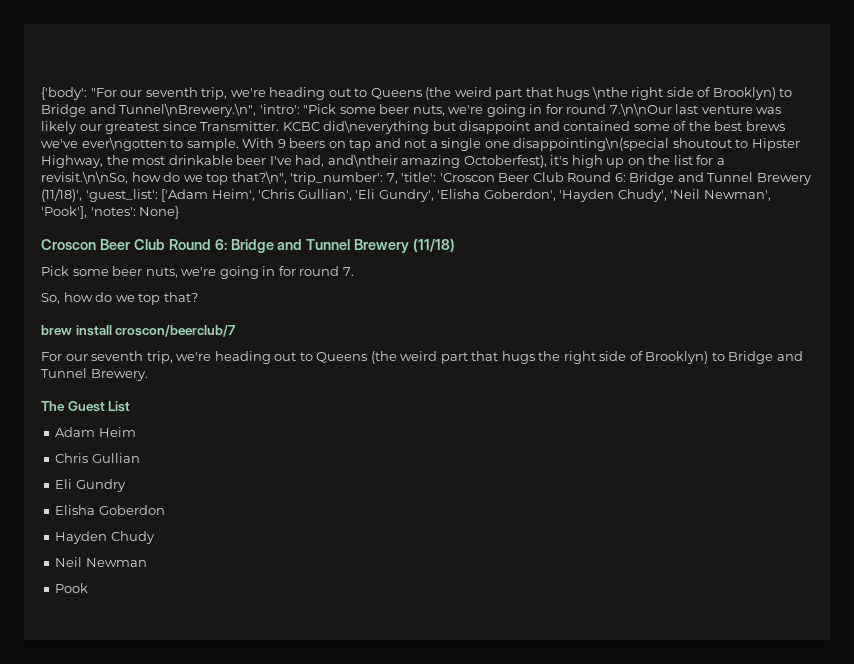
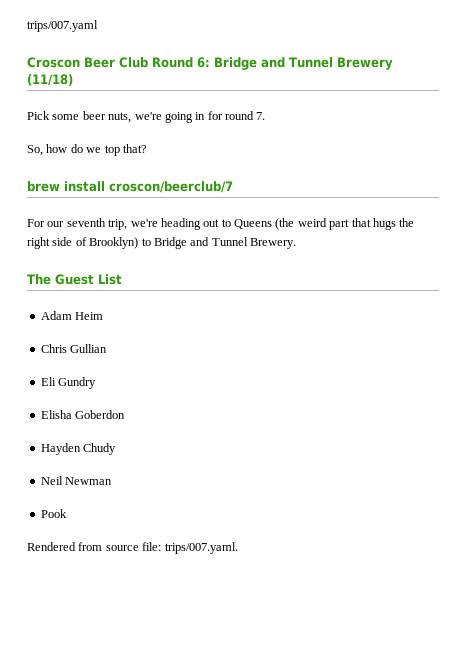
- {'body': "For our seventh trip, we're heading out to Queens (the weird part that hugs \nthe right side of Brooklyn) to Bridge and Tunnel\nBrewery.\n", 'intro': "Pick some beer nuts, we're going in for round 7.\n\nOur last venture was likely our greatest since Transmitter. KCBC did\neverything but disappoint and contained some of the best brews we've ever\ngotten to sample. With 9 beers on tap and not a single one disappointing\n(special shoutout to Hipster Highway, the most drinkable beer I've had, and\ntheir amazing Octoberfest), it's high up on the list for a revisit.\n\nSo, how do we top that?\n", 'trip_number': 7, 'title': 'Croscon Beer Club Round 6: Bridge and Tunnel Brewery (11/18)', 'guest_list': ['Adam Heim', 'Chris Gullian', 'Eli Gundry', 'Elisha Goberdon', 'Hayden Chudy', 'Neil Newman', 'Pook'], 'notes': None}
+ trips/007.yaml
+ Rendered from source file: trips/007.yaml.

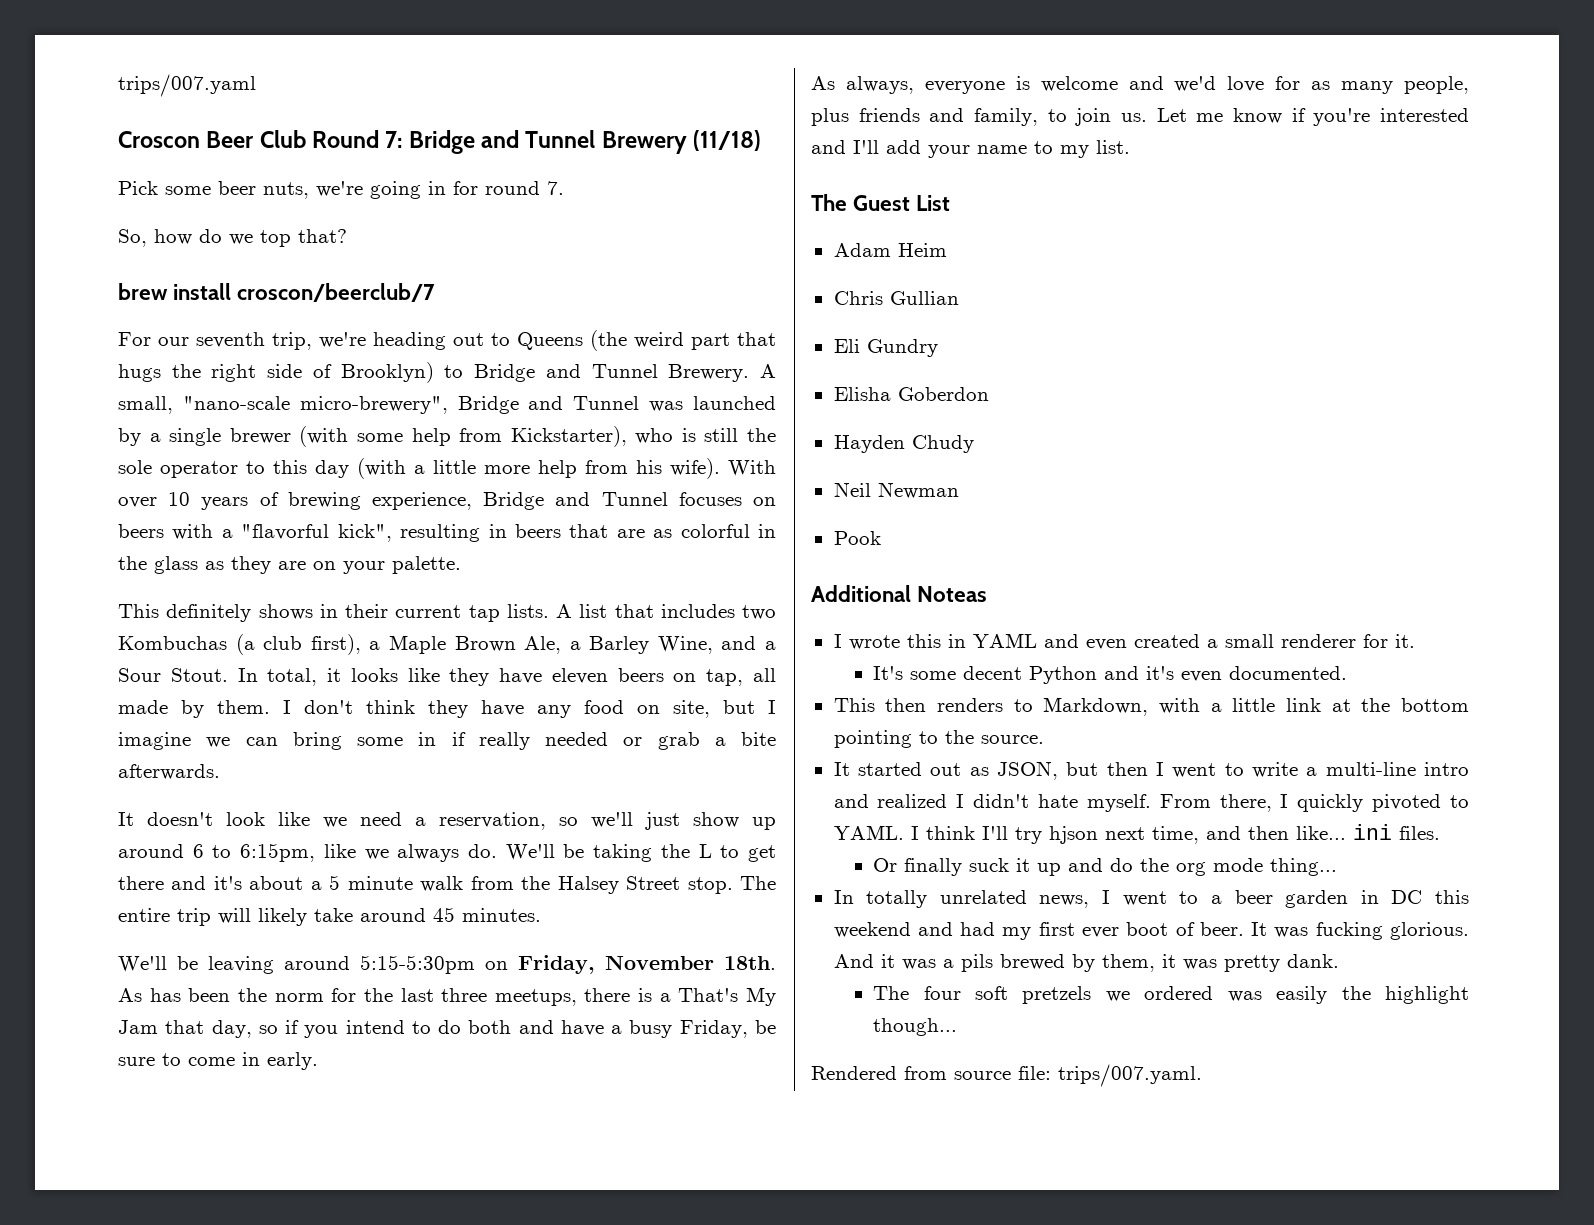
- Croscon Beer Club Round 6: Bridge and Tunnel Brewery (11/18)
+ Croscon Beer Club Round 7: Bridge and Tunnel Brewery (11/18)
+ A small, "nano-scale micro-brewery", Bridge and Tunnel was launched by a single brewer (with some help from Kickstarter), who is still the sole operator to this day (with a little more help from his wife). With over 10 years of brewing experience, Bridge and Tunnel focuses on beers with a "flavorful kick", resulting in beers that are as colorful in the glass as they are on your palette.
+ This definitely shows in their current tap lists. A list that includes two Kombuchas (a club first), a Maple Brown Ale, a Barley Wine, and a Sour Stout. In total, it looks like they have eleven beers on tap, all made by them. I don't think they have any food on site, but I imagine we can bring some in if really needed or grab a bite afterwards.
+ It doesn't look like we need a reservation, so we'll just show up around 6 to 6:15pm, like we always do. We'll be taking the L to get there and it's about a 5 minute walk from the Halsey Street stop. The entire trip will likely take around 45 minutes.
+ We'll be leaving around 5:15-5:30pm on Friday, November 18th. As has been the norm for the last three meetups, there is a That's My Jam that day, so if you intend to do both and have a busy Friday, be sure to come in early.
+ As always, everyone is welcome and we'd love for as many people, plus friends and family, to join us. Let me know if you're interested and I'll add your name to my list.
+ Additional Noteas
+ I wrote this in YAML and even created a small renderer for it.
+ It's some decent Python and it's even documented.
+ This then renders to Markdown, with a little link at the bottom pointing to the source.
+ It started out as JSON, but then I went to write a multi-line intro and realized I didn't hate myself. From there, I quickly pivoted to YAML. I think I'll try hjson next time, and then like... ini files.
+ Or finally suck it up and do the org mode thing...
+ In totally unrelated news, I went to a beer garden in DC this weekend and had my first ever boot of beer. It was fucking glorious. And it was a pils brewed by them, it was pretty dank.
+ The four soft pretzels we ordered was easily the highlight though...

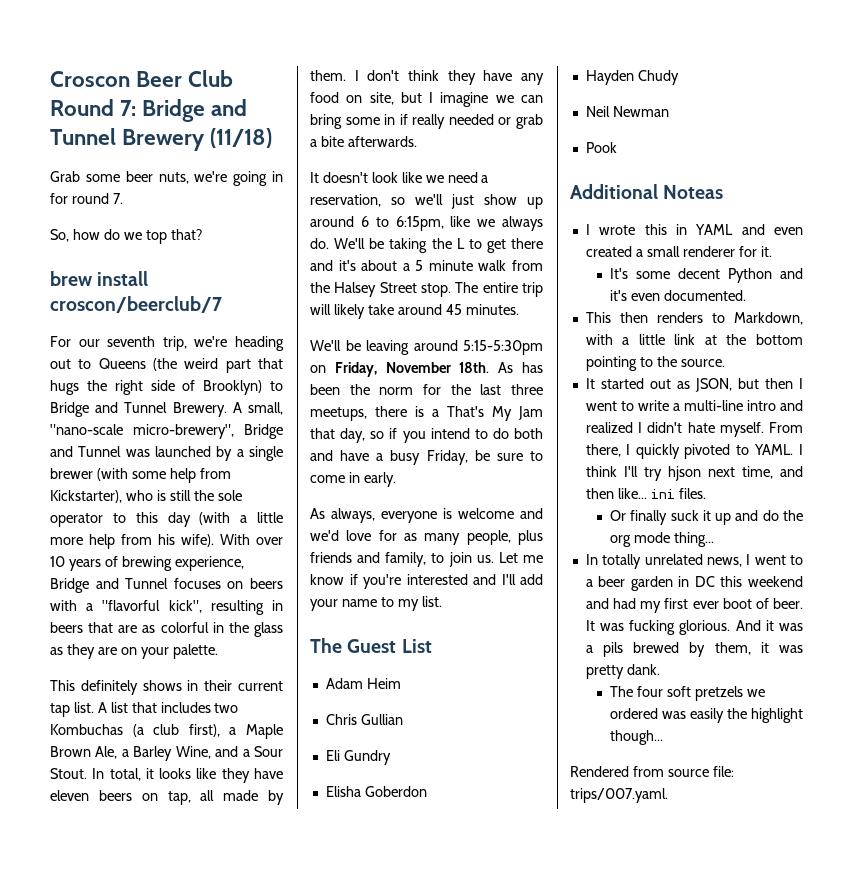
- trips/007.yaml
- Pick some beer nuts, we're going in for round 7.
+ Grab some beer nuts, we're going in for round 7.
- This definitely shows in their current tap lists.
+ This definitely shows in their current tap list.

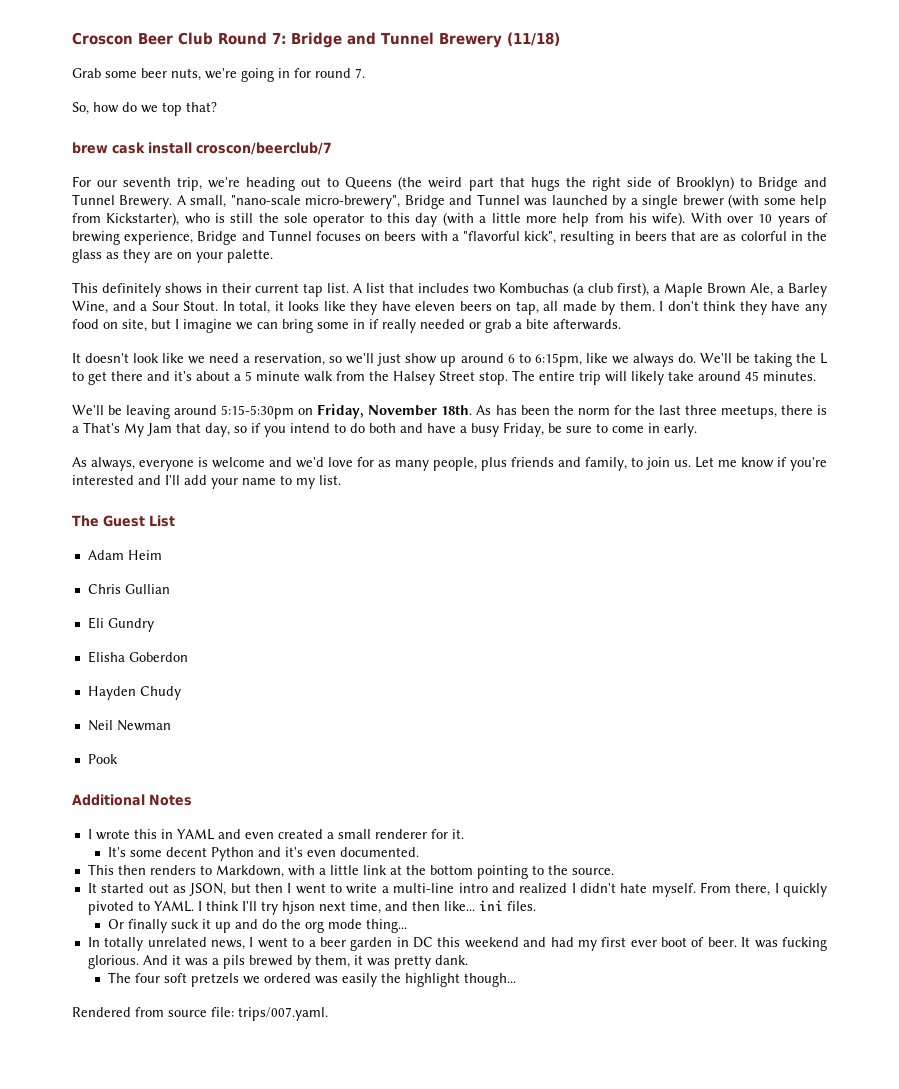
- brew install croscon/beerclub/7
+ brew cask install croscon/beerclub/7
- Additional Noteas
+ Additional Notes

